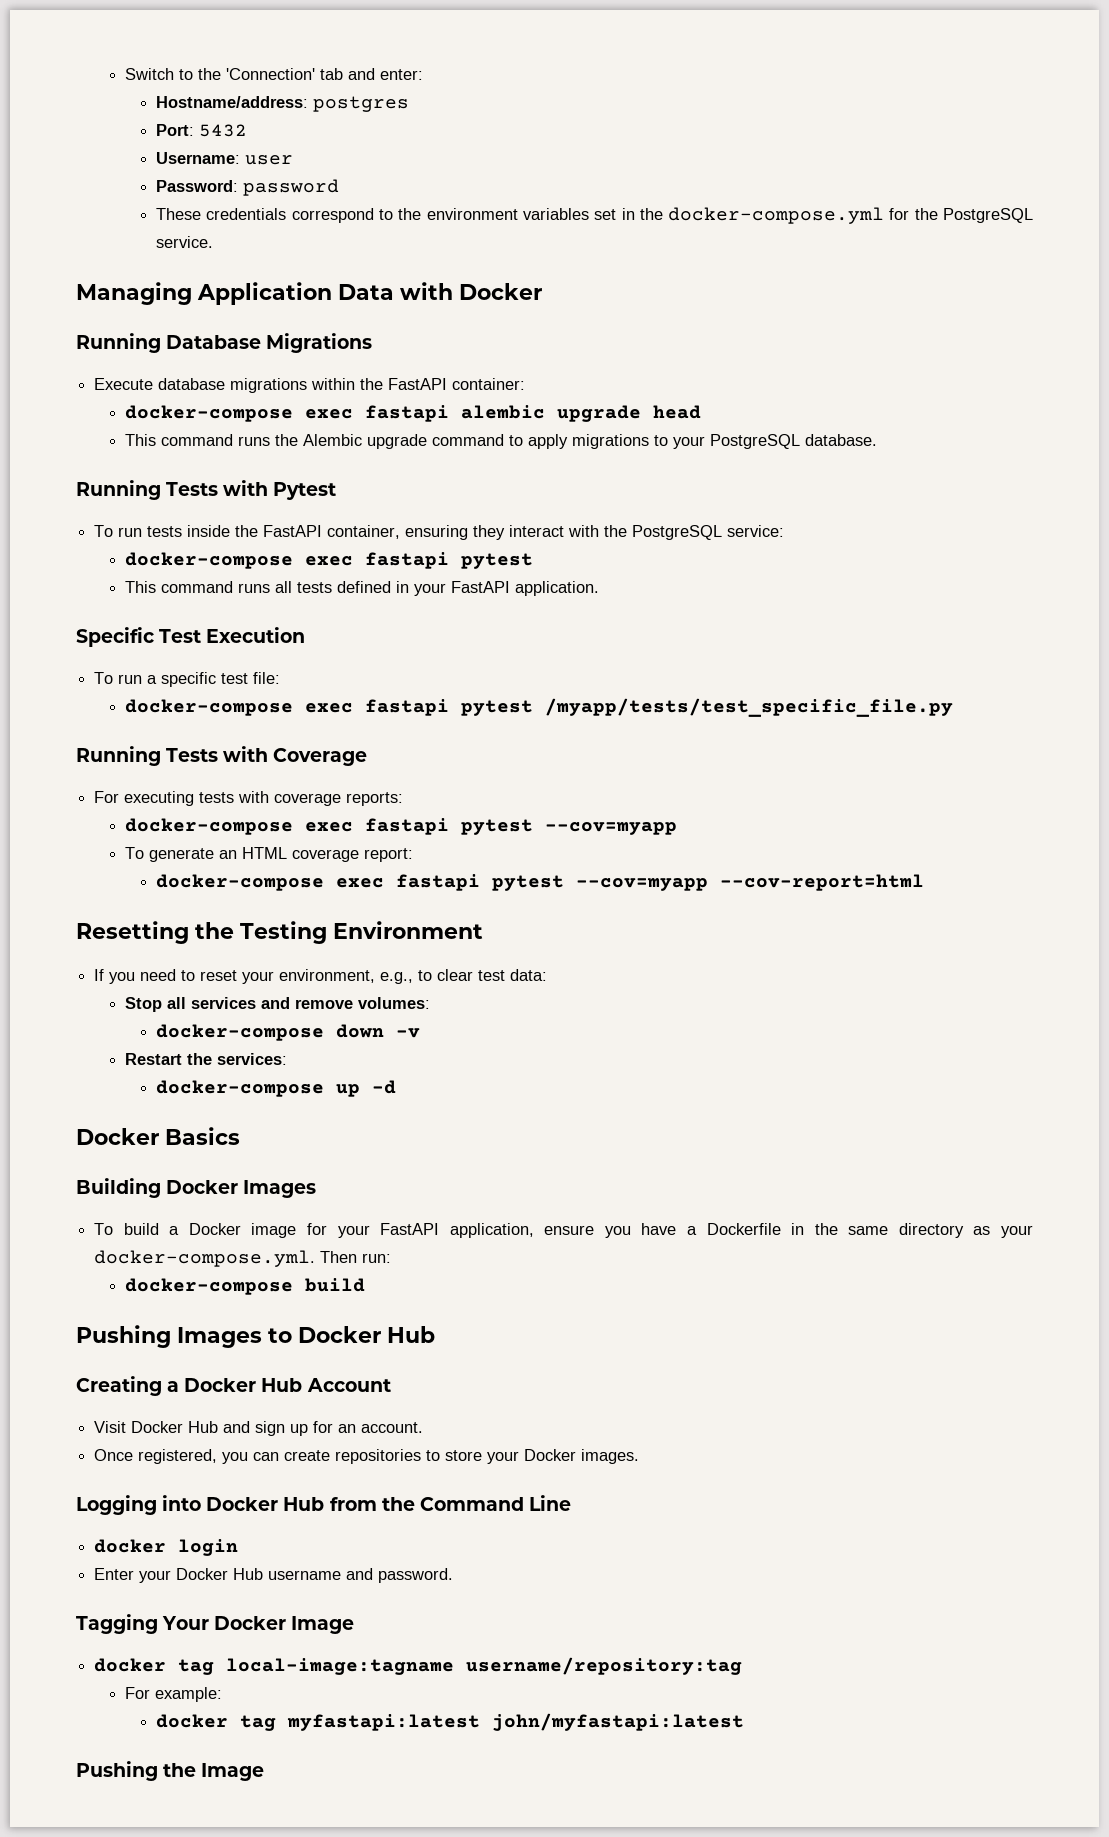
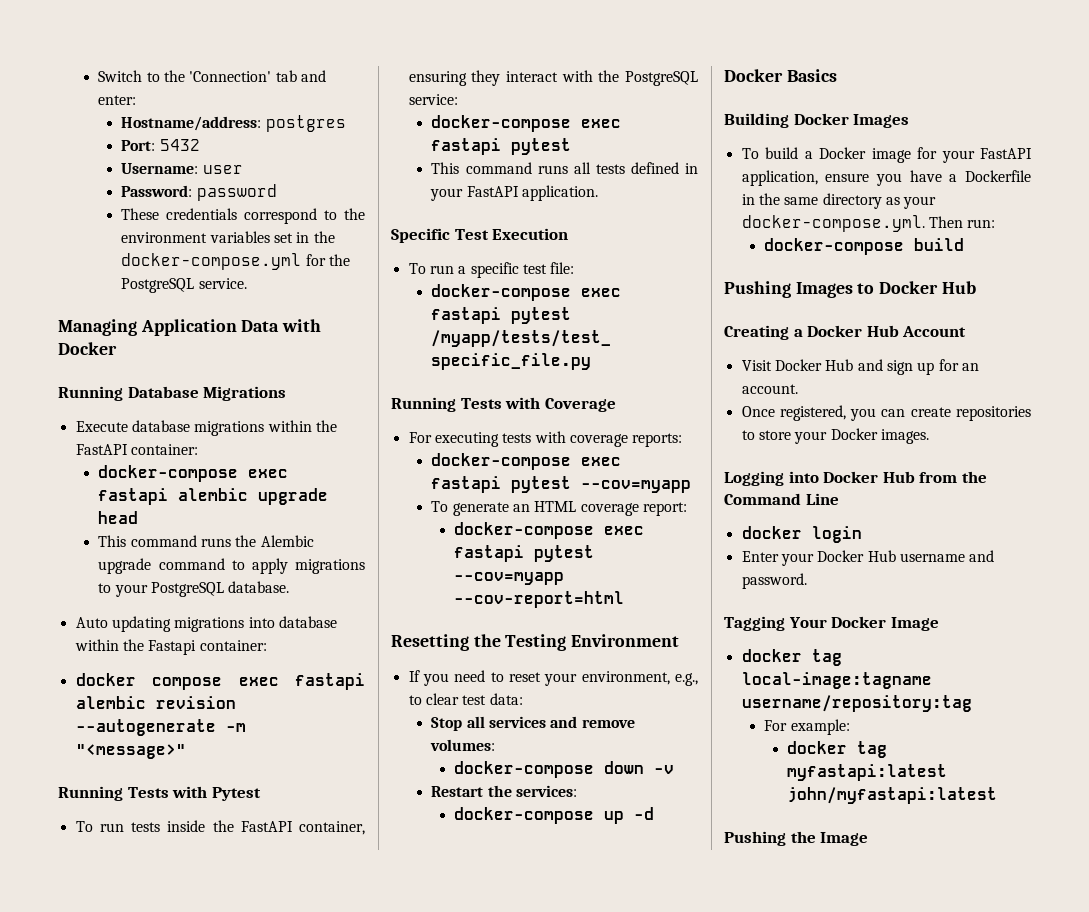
+ Auto updating migrations into database within the Fastapi container:
+ docker compose exec fastapi alembic revision --autogenerate -m "<message>"

